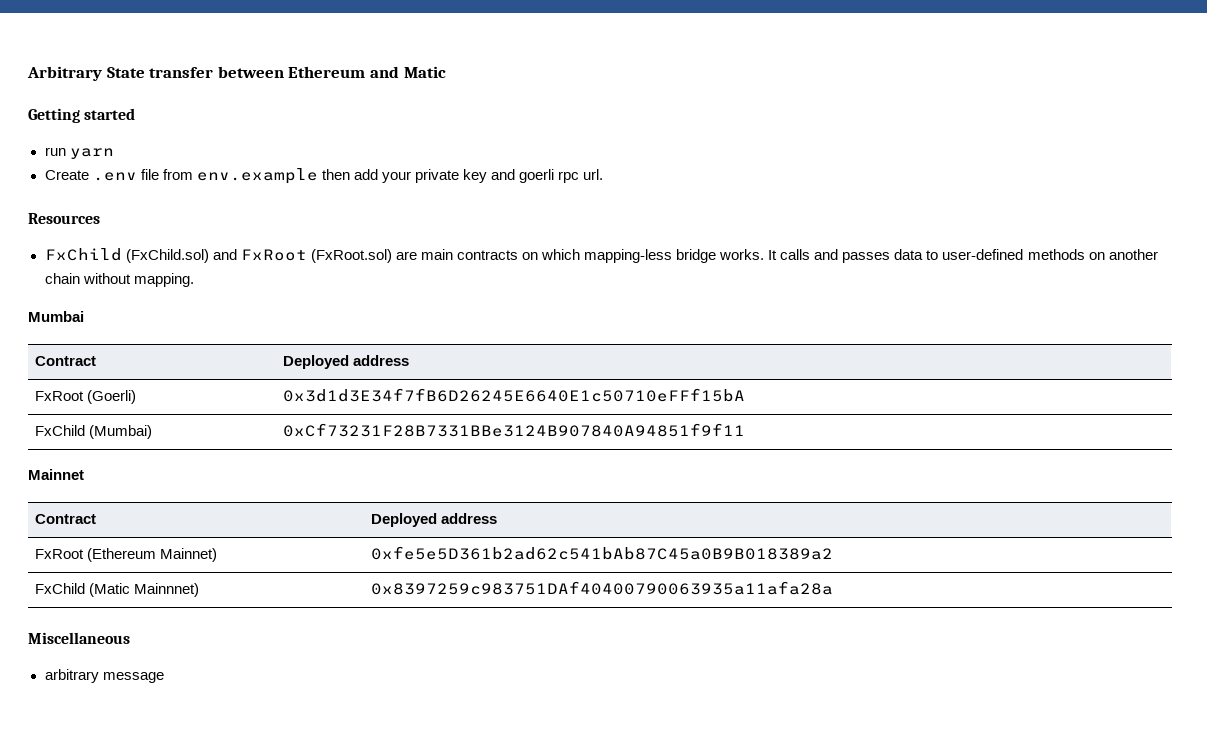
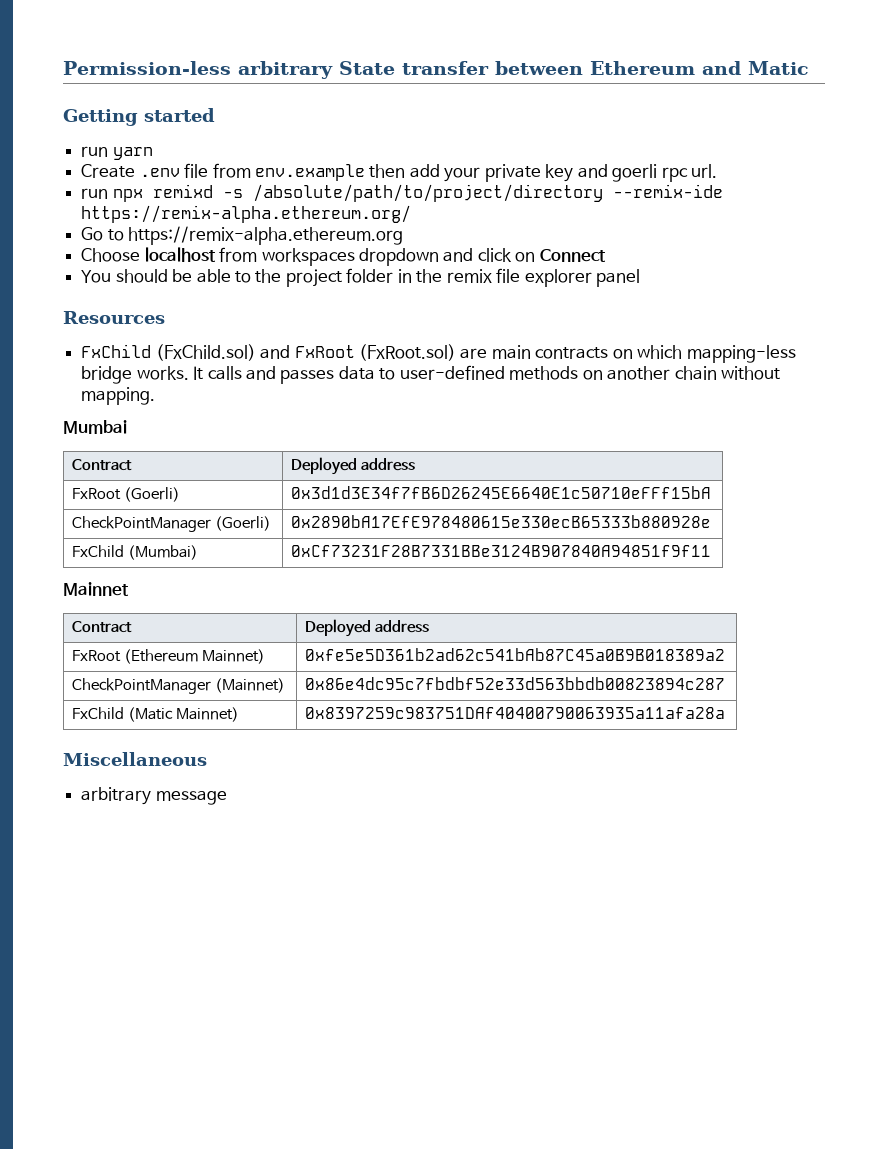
- Arbitrary State transfer between Ethereum and Matic
+ Permission-less arbitrary State transfer between Ethereum and Matic
+ run npx remixd -s /absolute/path/to/project/directory --remix-ide https://remix-alpha.ethereum.org/
+ Go to https://remix-alpha.ethereum.org
+ Choose localhost from workspaces dropdown and click on Connect
+ You should be able to the project folder in the remix file explorer panel
+ CheckPointManager (Goerli) | 0x2890bA17EfE978480615e330ecB65333b880928e
+ CheckPointManager (Mainnet) | 0x86e4dc95c7fbdbf52e33d563bbdb00823894c287
- FxChild (Matic Mainnnet) | 0x8397259c983751DAf40400790063935a11afa28a
+ FxChild (Matic Mainnet) | 0x8397259c983751DAf40400790063935a11afa28a

